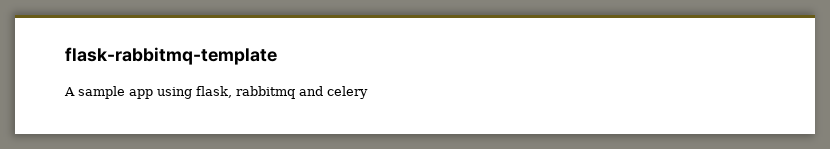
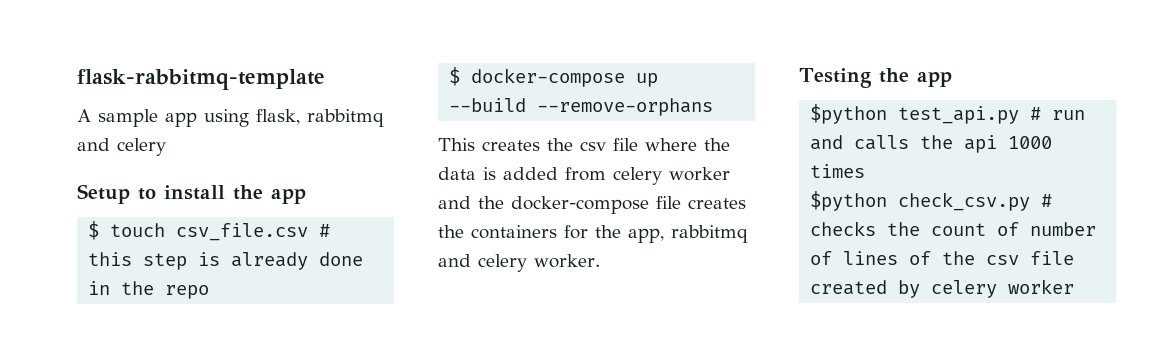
+ Setup to install the app
+ $ touch csv_file.csv # this step is already done in the repo
+ $ docker-compose up --build --remove-orphans
+ This creates the csv file where the data is added from celery worker and the docker-compose file creates the containers for the app, rabbitmq and celery worker.
+ Testing the app
+ $python test_api.py # run and calls the api 1000 times
+ $python check_csv.py # checks the count of number of lines of the csv file created by celery worker

